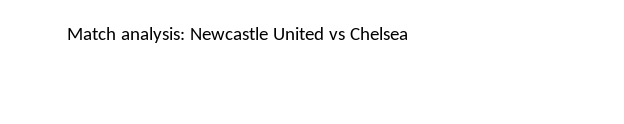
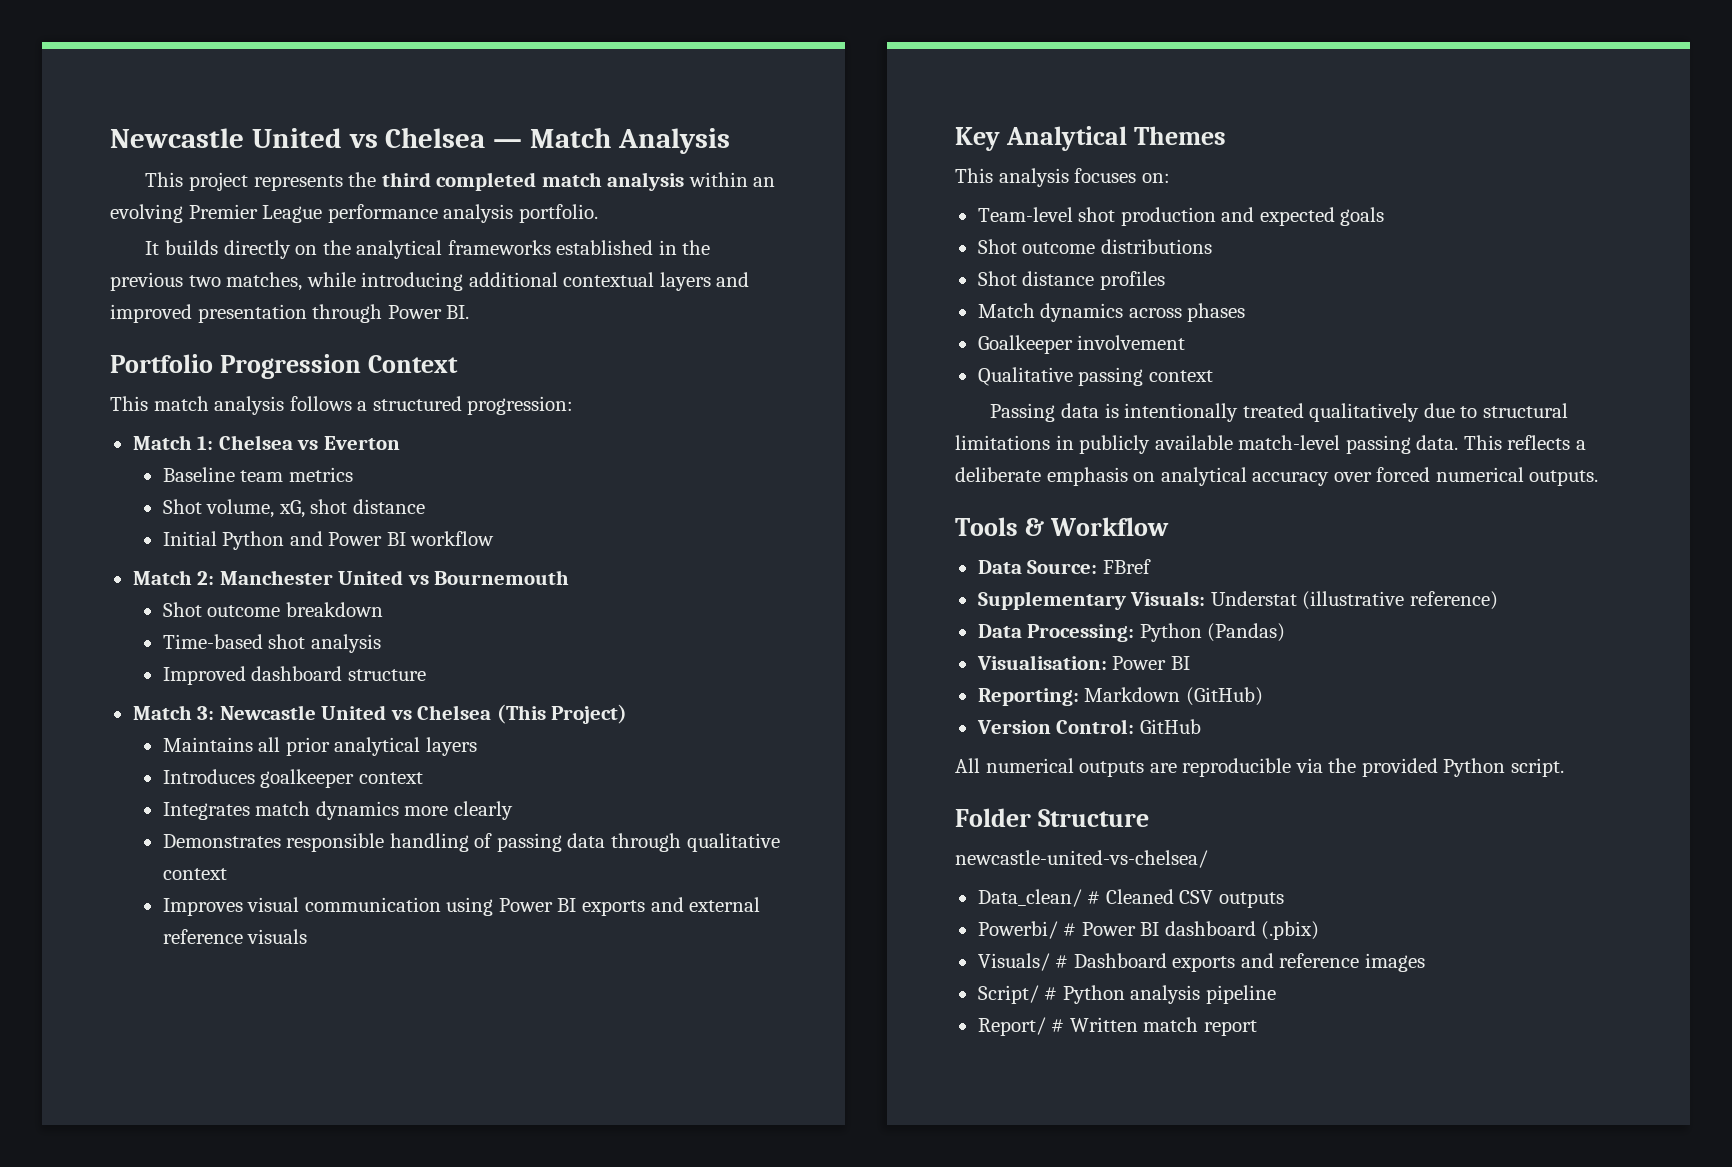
- Match analysis: Newcastle United vs Chelsea
+ Newcastle United vs Chelsea — Match Analysis
+ This project represents the third completed match analysis within an evolving Premier League performance analysis portfolio.
+ It builds directly on the analytical frameworks established in the previous two matches, while introducing additional contextual layers and improved presentation through Power BI.
+ Portfolio Progression Context
+ This match analysis follows a structured progression:
+ Match 1: Chelsea vs Everton
+ Baseline team metrics
+ Shot volume, xG, shot distance
+ Initial Python and Power BI workflow
+ Match 2: Manchester United vs Bournemouth
+ Shot outcome breakdown
+ Time-based shot analysis
+ Improved dashboard structure
+ Match 3: Newcastle United vs Chelsea (This Project)
+ Maintains all prior analytical layers
+ Introduces goalkeeper context
+ Integrates match dynamics more clearly
+ Demonstrates responsible handling of passing data through qualitative context
+ Improves visual communication using Power BI exports and external reference visuals
+ Key Analytical Themes
+ This analysis focuses on:
+ Team-level shot production and expected goals
+ Shot outcome distributions
+ Shot distance profiles
+ Match dynamics across phases
+ Goalkeeper involvement
+ Qualitative passing context
+ Passing data is intentionally treated qualitatively due to structural limitations in publicly available match-level passing data. This reflects a deliberate emphasis on analytical accuracy over forced numerical outputs.
+ Tools & Workflow
+ Data Source: FBref
+ Supplementary Visuals: Understat (illustrative reference)
+ Data Processing: Python (Pandas)
+ Visualisation: Power BI
+ Reporting: Markdown (GitHub)
+ Version Control: GitHub
+ All numerical outputs are reproducible via the provided Python script.
+ Folder Structure
+ newcastle-united-vs-chelsea/
+ Data_clean/ # Cleaned CSV outputs
+ Powerbi/ # Power BI dashboard (.pbix)
+ Visuals/ # Dashboard exports and reference images
+ Script/ # Python analysis pipeline
+ Report/ # Written match report

